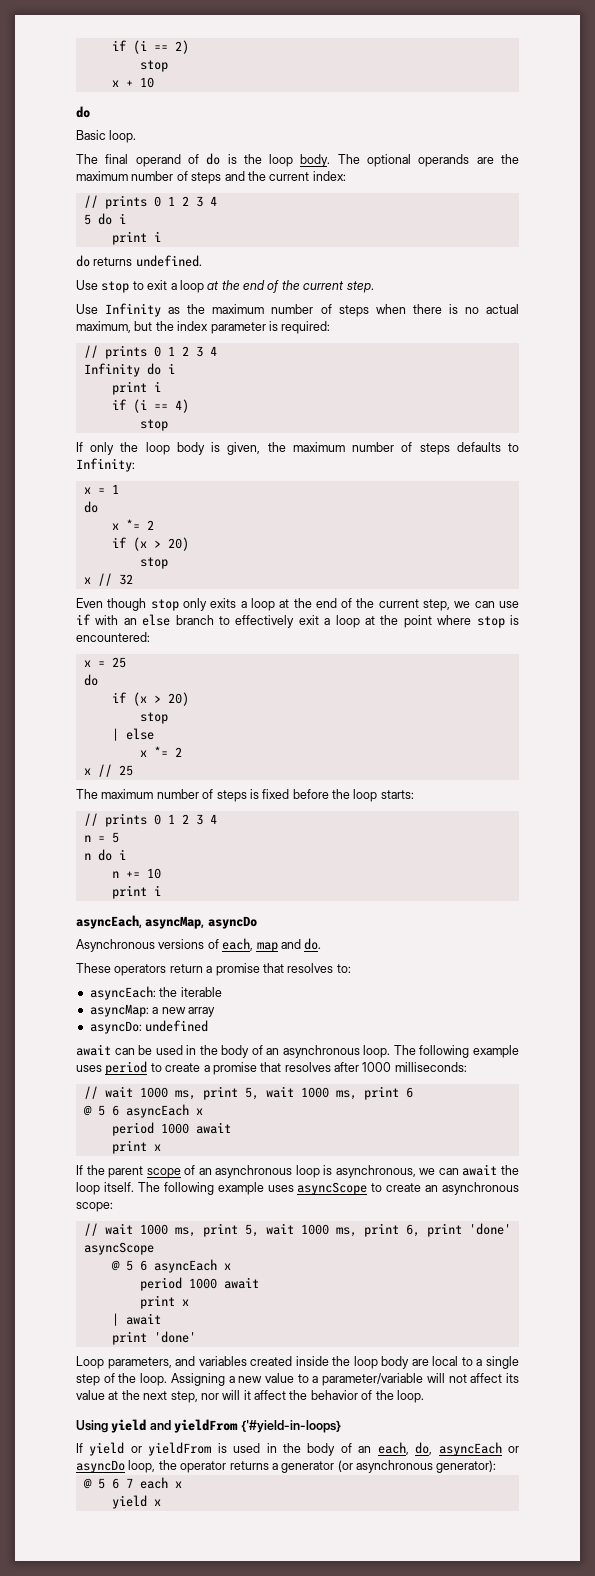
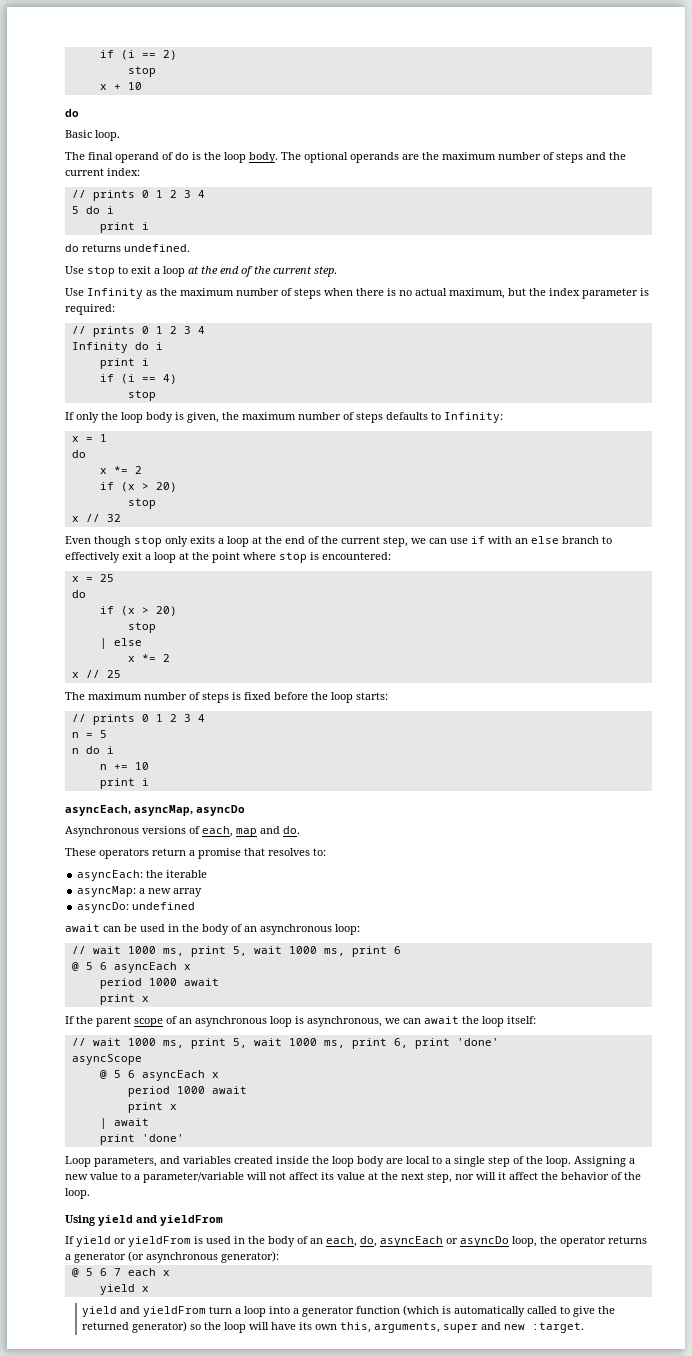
- await can be used in the body of an asynchronous loop. The following example uses period to create a promise that resolves after 1000 milliseconds:
+ await can be used in the body of an asynchronous loop:
- If the parent scope of an asynchronous loop is asynchronous, we can await the loop itself. The following example uses asyncScope to create an asynchronous scope:
+ If the parent scope of an asynchronous loop is asynchronous, we can await the loop itself:
- Using yield and yieldFrom {'#yield-in-loops}
+ Using yield and yieldFrom
+ yield and yieldFrom turn a loop into a generator function (which is automatically called to give the returned generator) so the loop will have its own this, arguments, super and new :target.

